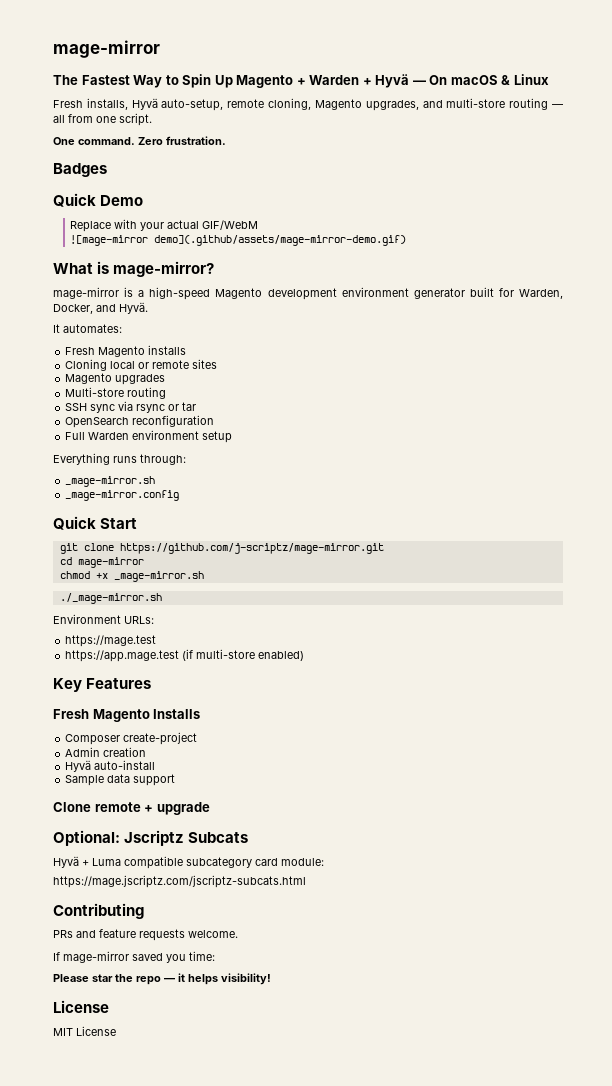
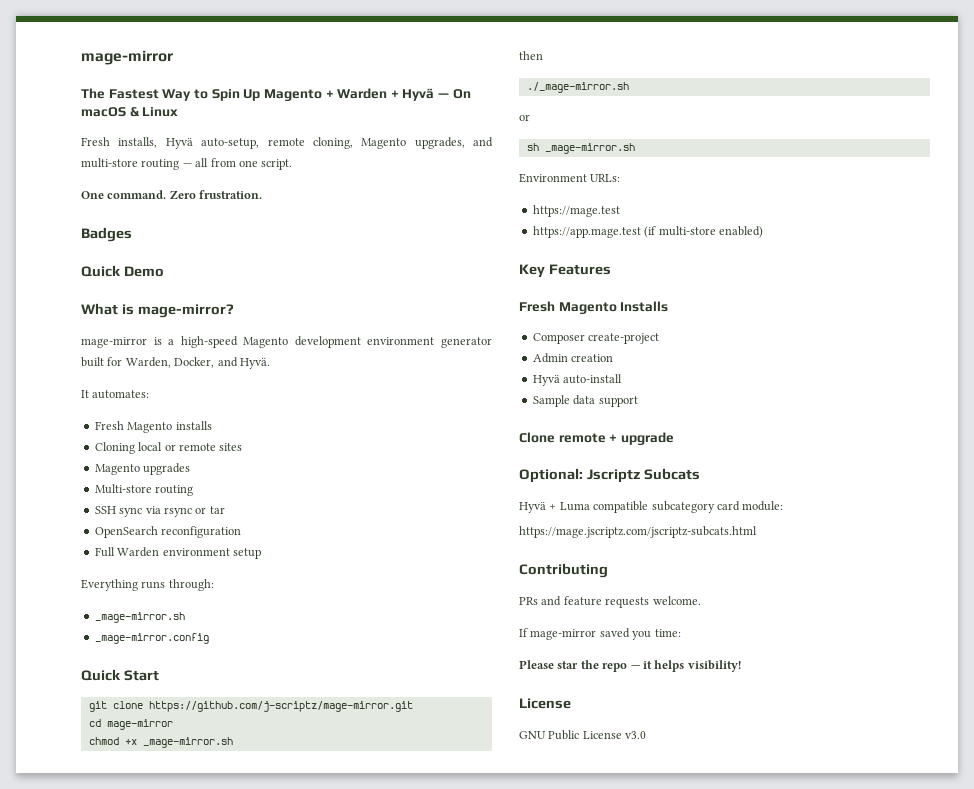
- Replace with your actual GIF/WebM
- ![mage-mirror demo](.github/assets/mage-mirror-demo.gif)
+ then
  ./_mage-mirror.sh
+ or
+ sh _mage-mirror.sh
- MIT License
+ GNU Public License v3.0

